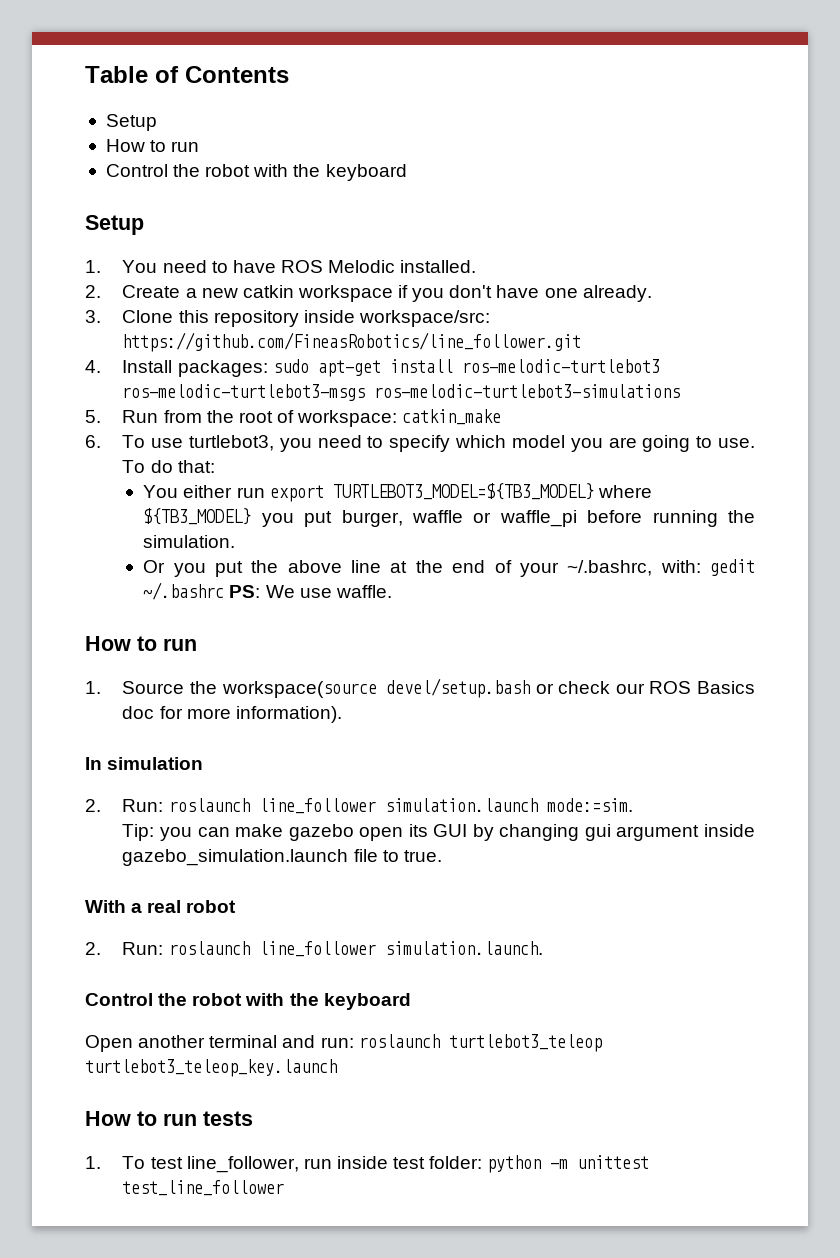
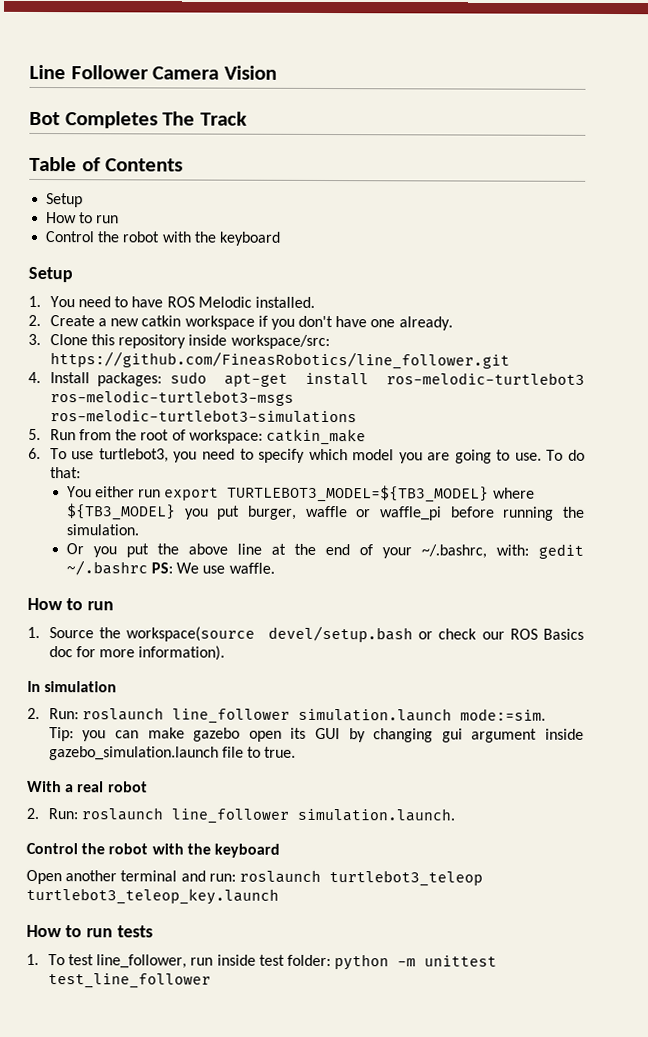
+ Line Follower Camera Vision
+ Bot Completes The Track

